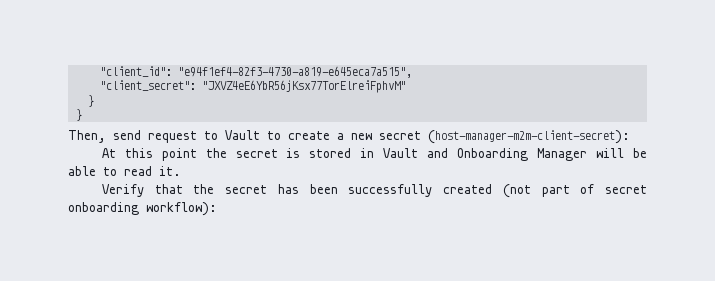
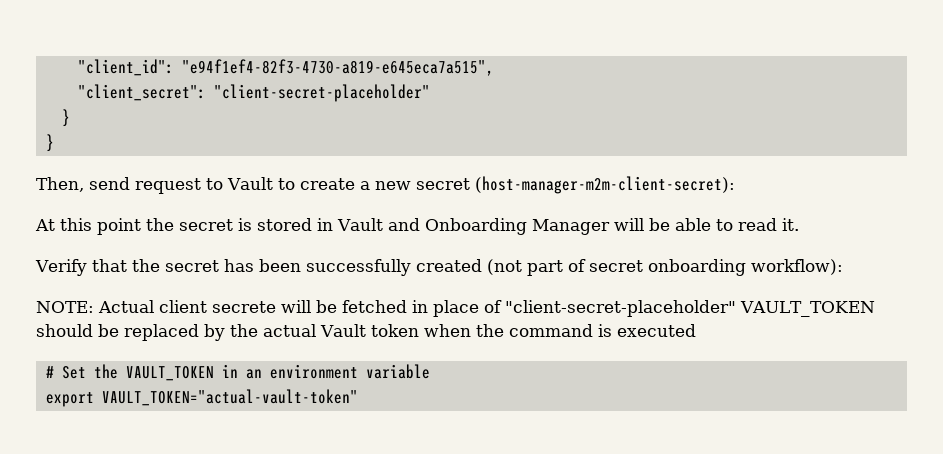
- "client_secret": "JXVZ4eE6YbR56jKsx77TorElreiFphvM"
+ "client_secret": "client-secret-placeholder"
+ NOTE: Actual client secrete will be fetched in place of "client-secret-placeholder" VAULT_TOKEN should be replaced by the actual Vault token when the command is executed
+ # Set the VAULT_TOKEN in an environment variable
+ export VAULT_TOKEN="actual-vault-token"

